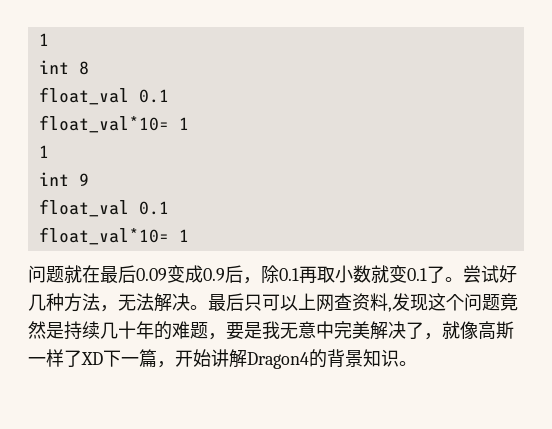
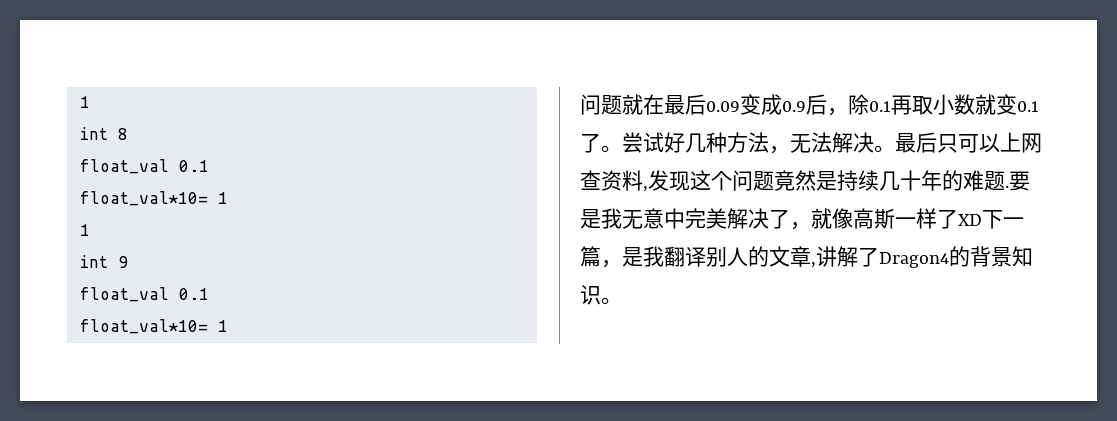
- 最后只可以上网查资料,发现这个问题竟然是持续几十年的难题，要是我无意中完美解决了，就像高斯一样了XD下一篇，开始讲解Dragon4的背景知识。
+ 最后只可以上网查资料,发现这个问题竟然是持续几十年的难题.要是我无意中完美解决了，就像高斯一样了XD下一篇，是我翻译别人的文章,讲解了Dragon4的背景知识。

